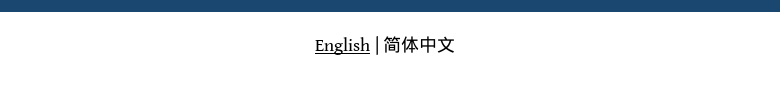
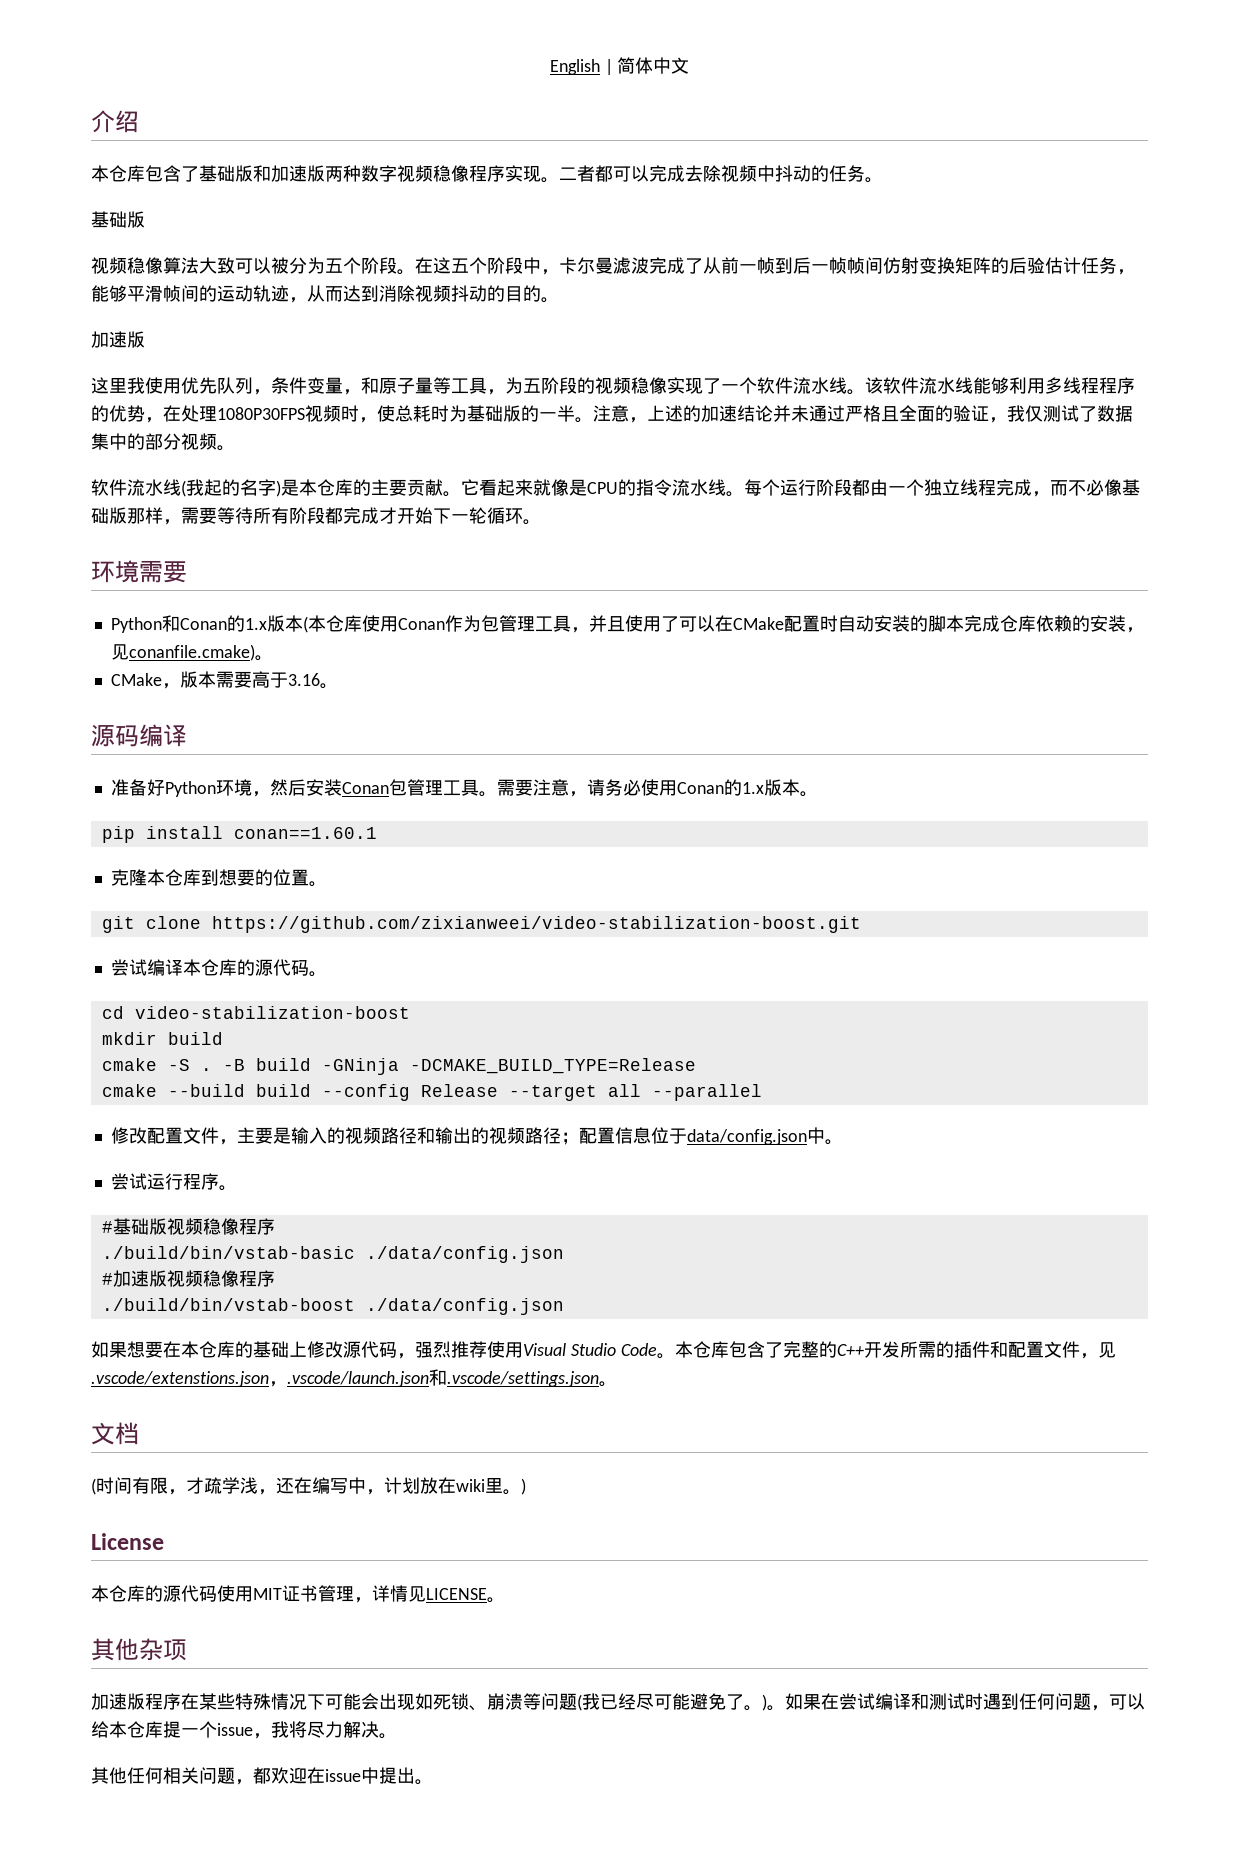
+ 介绍
+ 本仓库包含了基础版和加速版两种数字视频稳像程序实现。二者都可以完成去除视频中抖动的任务。
+ 基础版
+ 视频稳像算法大致可以被分为五个阶段。在这五个阶段中，卡尔曼滤波完成了从前一帧到后一帧帧间仿射变换矩阵的后验估计任务，能够平滑帧间的运动轨迹，从而达到消除视频抖动的目的。
+ 加速版
+ 这里我使用优先队列，条件变量，和原子量等工具，为五阶段的视频稳像实现了一个软件流水线。该软件流水线能够利用多线程程序的优势，在处理1080P30FPS视频时，使总耗时为基础版的一半。注意，上述的加速结论并未通过严格且全面的验证，我仅测试了数据集中的部分视频。
+ 软件流水线(我起的名字)是本仓库的主要贡献。它看起来就像是CPU的指令流水线。每个运行阶段都由一个独立线程完成，而不必像基础版那样，需要等待所有阶段都完成才开始下一轮循环。
+ 环境需要
+ Python和Conan的1.x版本(本仓库使用Conan作为包管理工具，并且使用了可以在CMake配置时自动安装的脚本完成仓库依赖的安装，见conanfile.cmake)。
+ CMake，版本需要高于3.16。
+ 源码编译
+ 准备好Python环境，然后安装Conan包管理工具。需要注意，请务必使用Conan的1.x版本。
+ pip install conan==1.60.1
+ 克隆本仓库到想要的位置。
+ git clone https://github.com/zixianweei/video-stabilization-boost.git
+ 尝试编译本仓库的源代码。
+ cd video-stabilization-boost
+ mkdir build
+ cmake -S . -B build -GNinja -DCMAKE_BUILD_TYPE=Release
+ cmake --build build --config Release --target all --parallel
+ 修改配置文件，主要是输入的视频路径和输出的视频路径；配置信息位于data/config.json中。
+ 尝试运行程序。
+ #基础版视频稳像程序
+ ./build/bin/vstab-basic ./data/config.json
+ #加速版视频稳像程序
+ ./build/bin/vstab-boost ./data/config.json
+ 如果想要在本仓库的基础上修改源代码，强烈推荐使用Visual Studio Code。本仓库包含了完整的C++开发所需的插件和配置文件，见.vscode/extenstions.json，.vscode/launch.json和.vscode/settings.json。
+ 文档
+ (时间有限，才疏学浅，还在编写中，计划放在wiki里。)
+ License
+ 本仓库的源代码使用MIT证书管理，详情见LICENSE。
+ 其他杂项
+ 加速版程序在某些特殊情况下可能会出现如死锁、崩溃等问题(我已经尽可能避免了。)。如果在尝试编译和测试时遇到任何问题，可以给本仓库提一个issue，我将尽力解决。
+ 其他任何相关问题，都欢迎在issue中提出。

